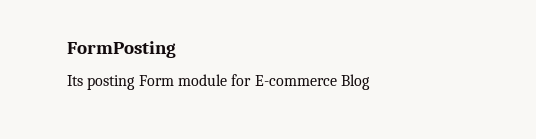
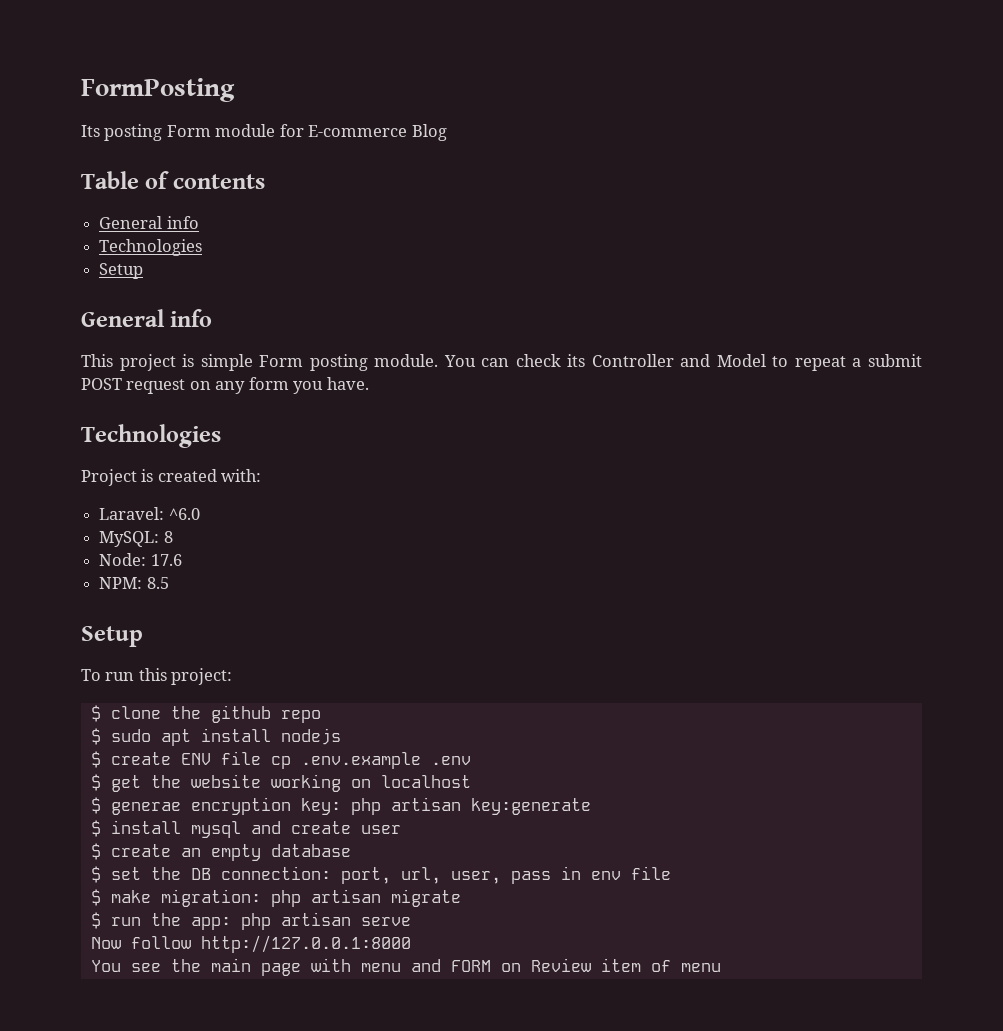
+ Table of contents
+ General info
+ Technologies
+ Setup
+ General info
+ This project is simple Form posting module. You can check its Controller and Model to repeat a submit POST request on any form you have.
+ Technologies
+ Project is created with:
+ Laravel: ^6.0
+ MySQL: 8
+ Node: 17.6
+ NPM: 8.5
+ Setup
+ To run this project:
+ $ clone the github repo
+ $ sudo apt install nodejs
+ $ create ENV file cp .env.example .env
+ $ get the website working on localhost
+ $ generae encryption key: php artisan key:generate
+ $ install mysql and create user
+ $ create an empty database
+ $ set the DB connection: port, url, user, pass in env file
+ $ make migration: php artisan migrate
+ $ run the app: php artisan serve
+ Now follow http://127.0.0.1:8000
+ You see the main page with menu and FORM on Review item of menu

